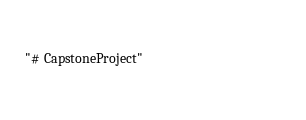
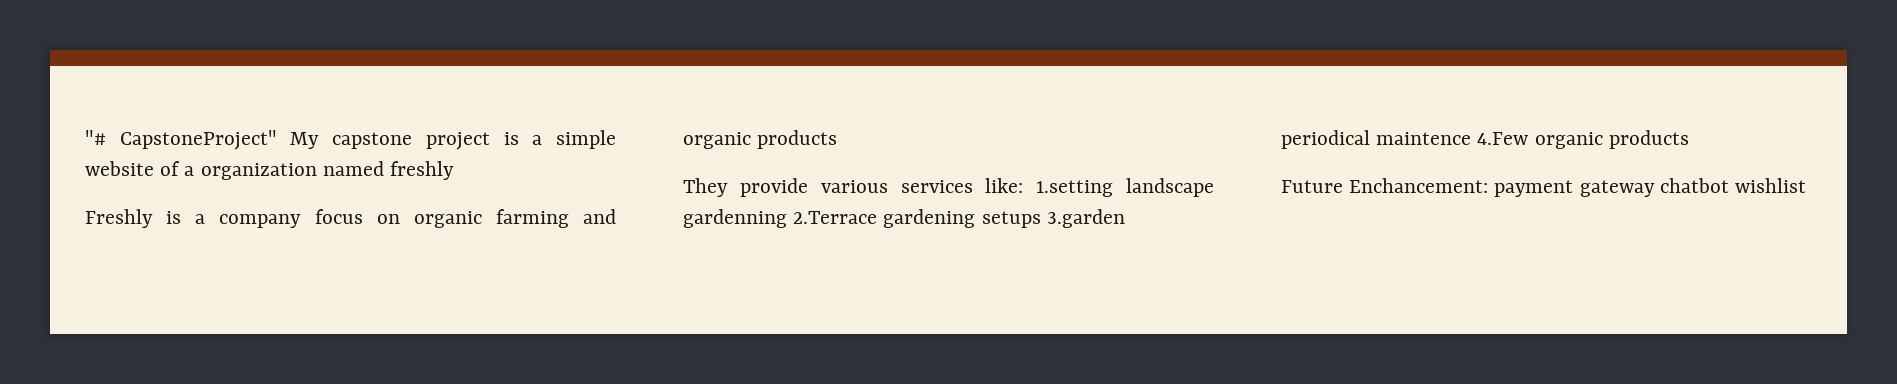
- "# CapstoneProject"
+ "# CapstoneProject" My capstone project is a simple website of a organization named freshly
+ Freshly is a company focus on organic farming and organic products
+ They provide various services like: 1.setting landscape gardenning 2.Terrace gardening setups 3.garden periodical maintence 4.Few organic products
+ Future Enchancement: payment gateway chatbot wishlist

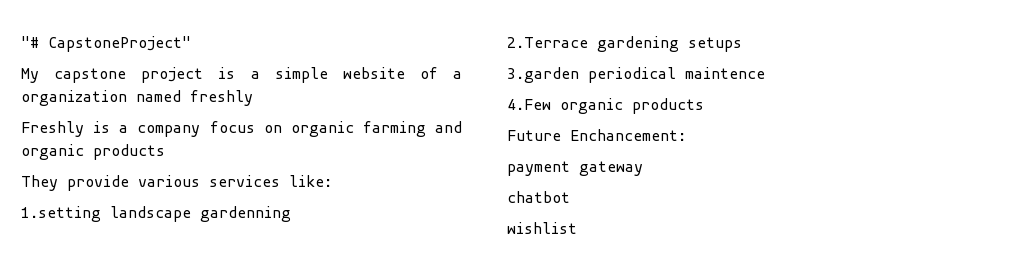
- "# CapstoneProject" My capstone project is a simple website of a organization named freshly
+ "# CapstoneProject"
+ My capstone project is a simple website of a organization named freshly
- They provide various services like: 1.setting landscape gardenning 2.Terrace gardening setups 3.garden periodical maintence 4.Few organic products
+ They provide various services like:
+ 1.setting landscape gardenning
+ 2.Terrace gardening setups
+ 3.garden periodical maintence
+ 4.Few organic products
- Future Enchancement: payment gateway chatbot wishlist
+ Future Enchancement:
+ payment gateway
+ chatbot
+ wishlist

